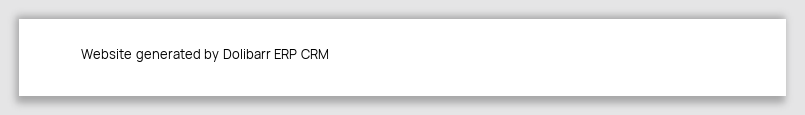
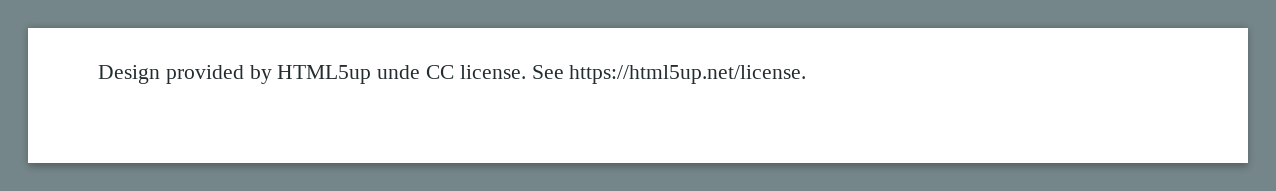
- Website generated by Dolibarr ERP CRM
+ Design provided by HTML5up unde CC license. See https://html5up.net/license.

